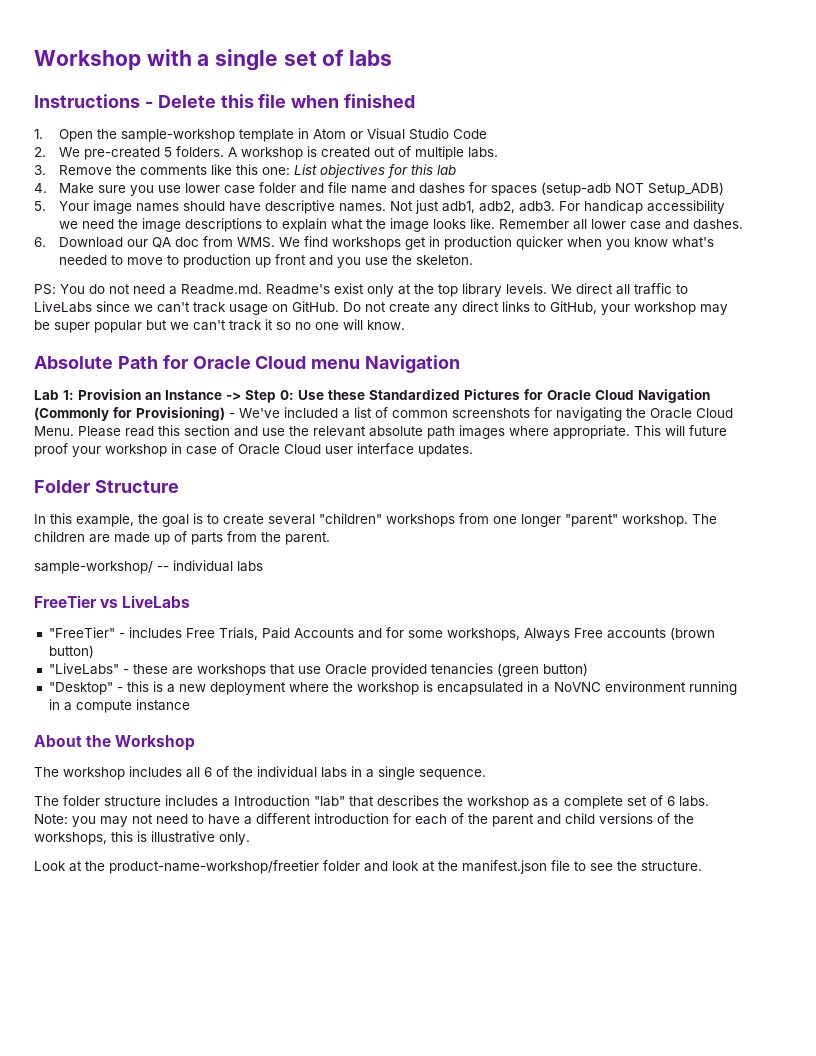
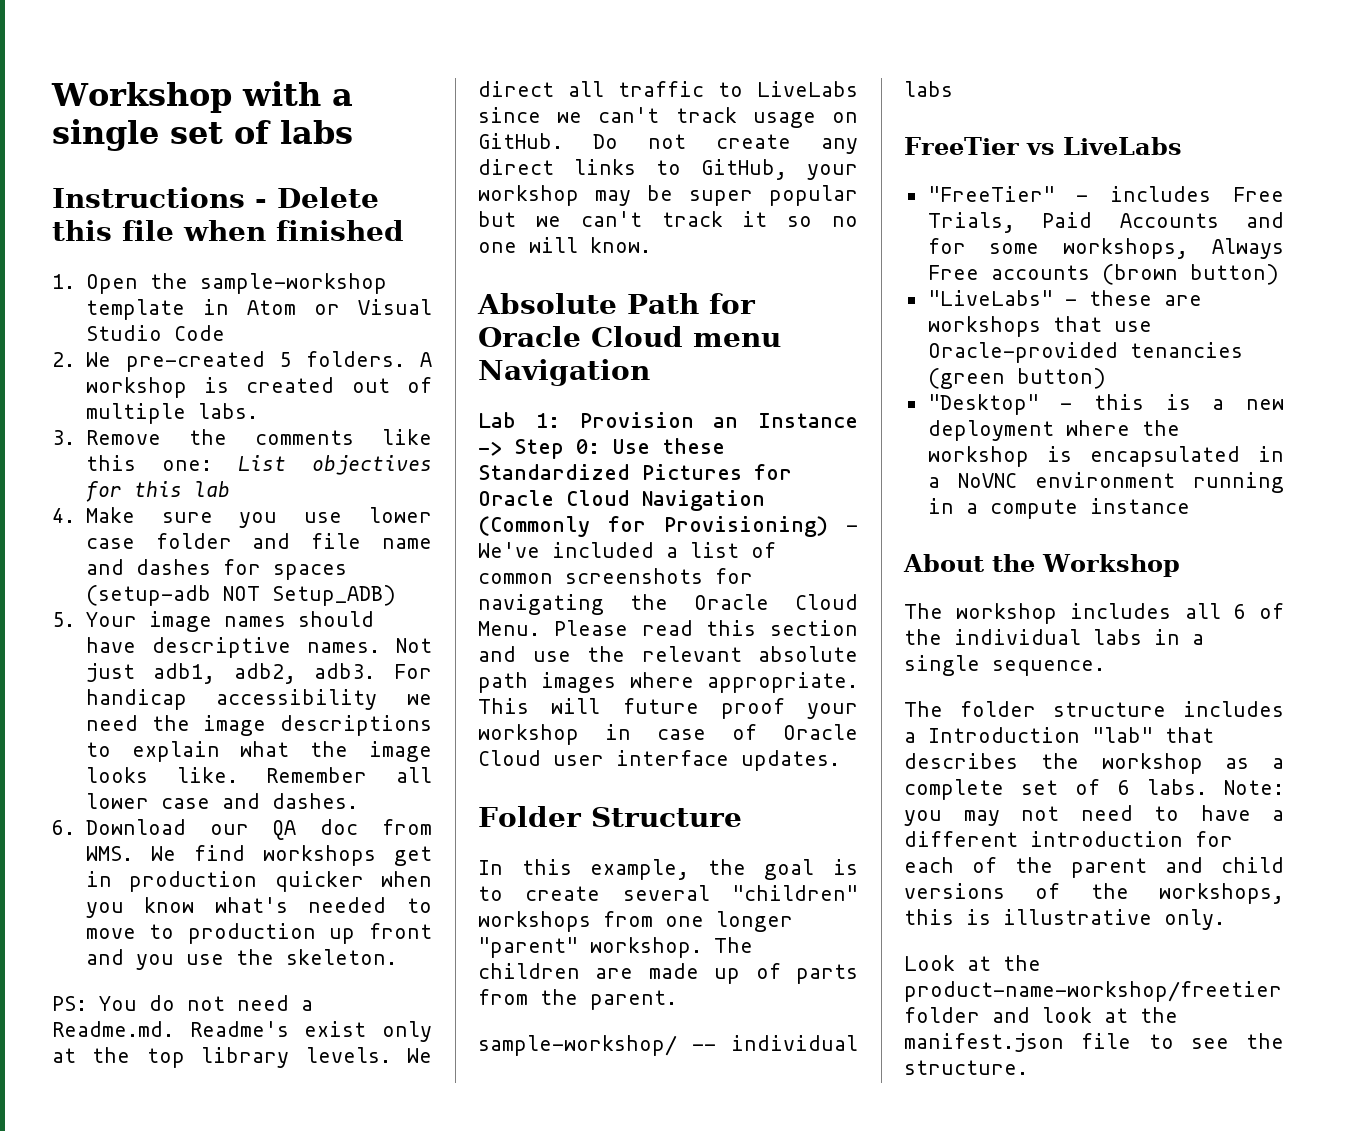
- "LiveLabs" - these are workshops that use Oracle provided tenancies (green button)
+ "LiveLabs" - these are workshops that use Oracle-provided tenancies (green button)

